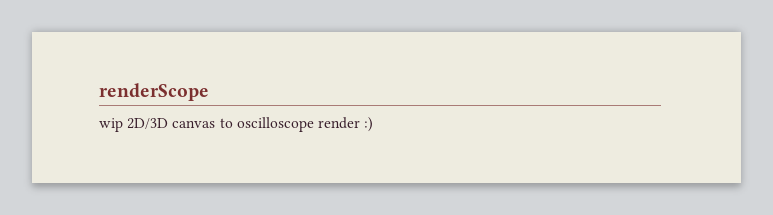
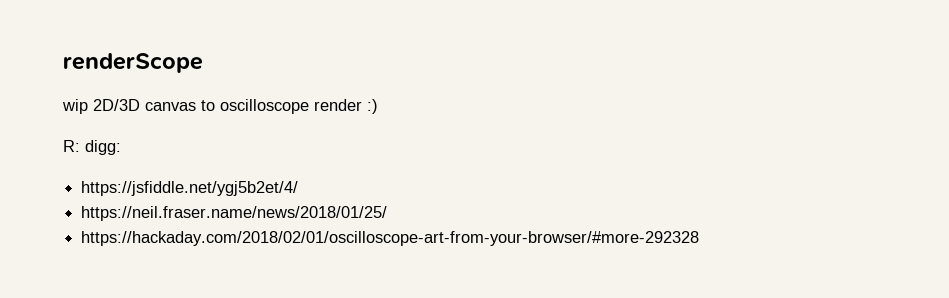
+ R: digg:
+ https://jsfiddle.net/ygj5b2et/4/
+ https://neil.fraser.name/news/2018/01/25/
+ https://hackaday.com/2018/02/01/oscilloscope-art-from-your-browser/#more-292328

